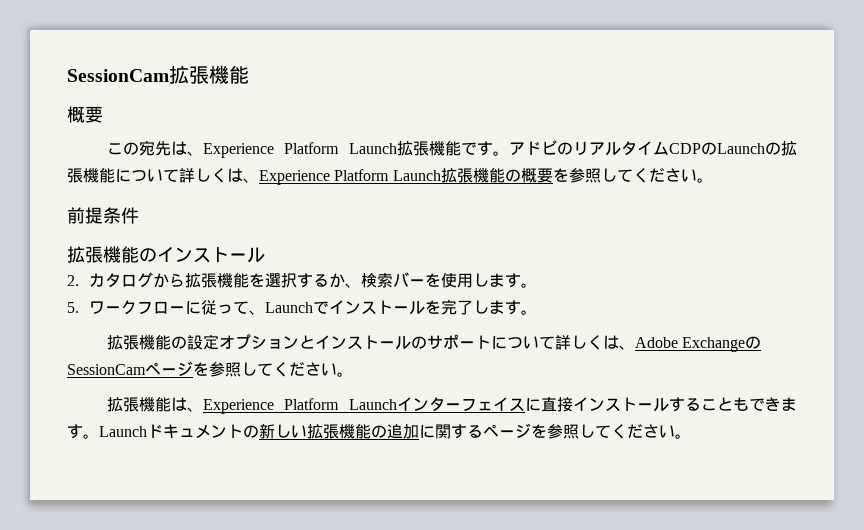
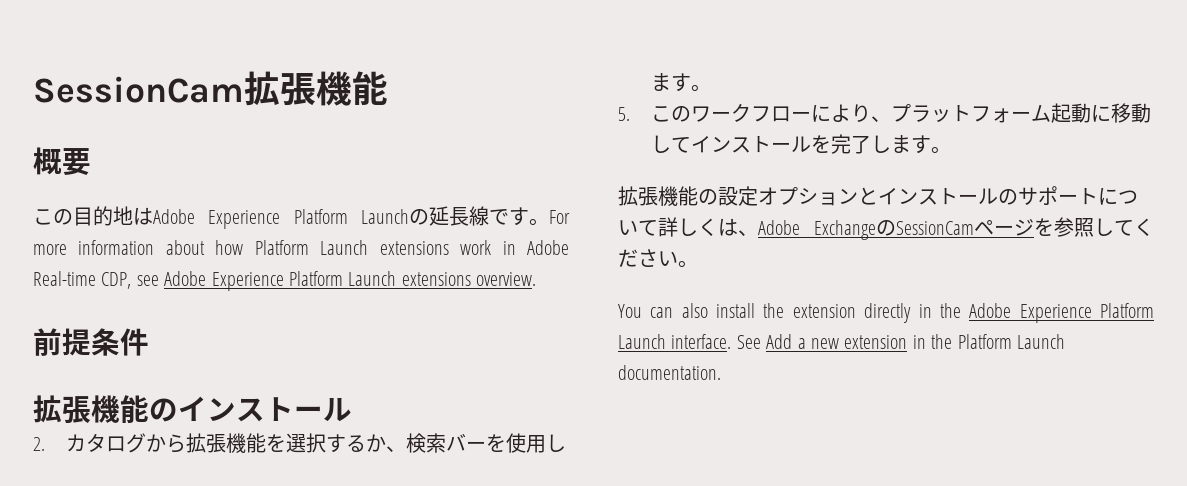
- この宛先は、Experience Platform Launch拡張機能です。アドビのリアルタイムCDPのLaunchの拡張機能について詳しくは、Experience Platform Launch拡張機能の概要を参照してください。
+ この目的地はAdobe Experience Platform Launchの延長線です。For more information about how Platform Launch extensions work in Adobe Real-time CDP, see Adobe Experience Platform Launch extensions overview.
- 5.ワークフローに従って、Launchでインストールを完了します。
+ 5.このワークフローにより、プラットフォーム起動に移動してインストールを完了します。
- 拡張機能は、Experience Platform Launchインターフェイスに直接インストールすることもできます。Launchドキュメントの新しい拡張機能の追加に関するページを参照してください。
+ You can also install the extension directly in the Adobe Experience Platform Launch interface. See Add a new extension in the Platform Launch documentation.

